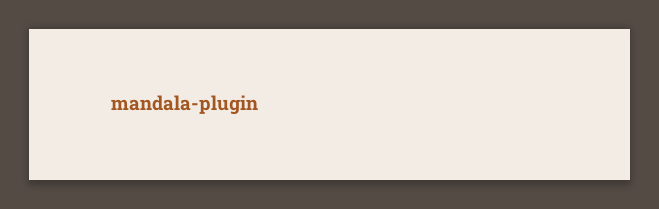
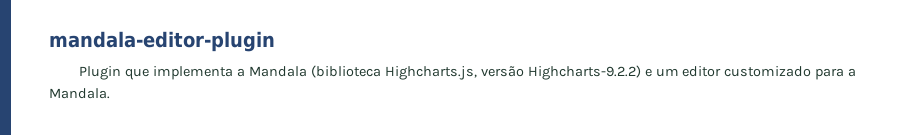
- mandala-plugin
+ mandala-editor-plugin
+ Plugin que implementa a Mandala (biblioteca Highcharts.js, versão Highcharts-9.2.2) e um editor customizado para a Mandala.

